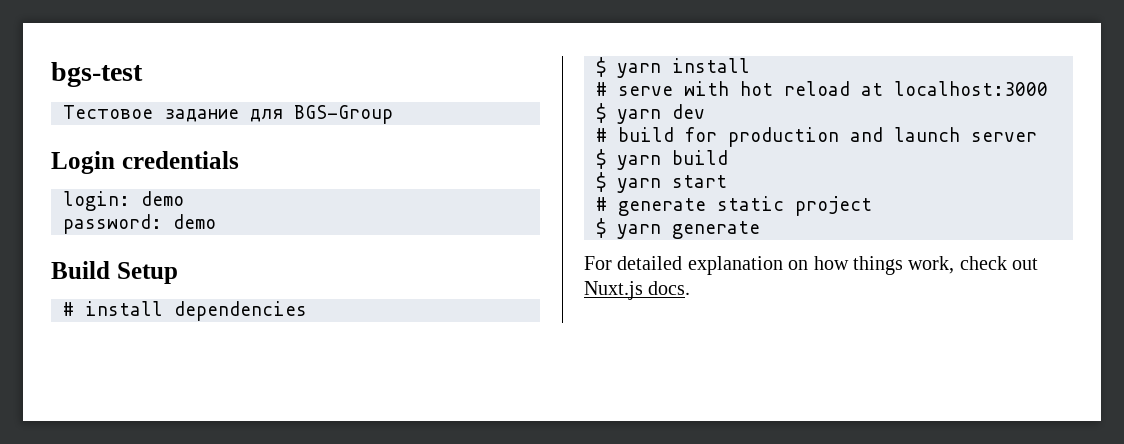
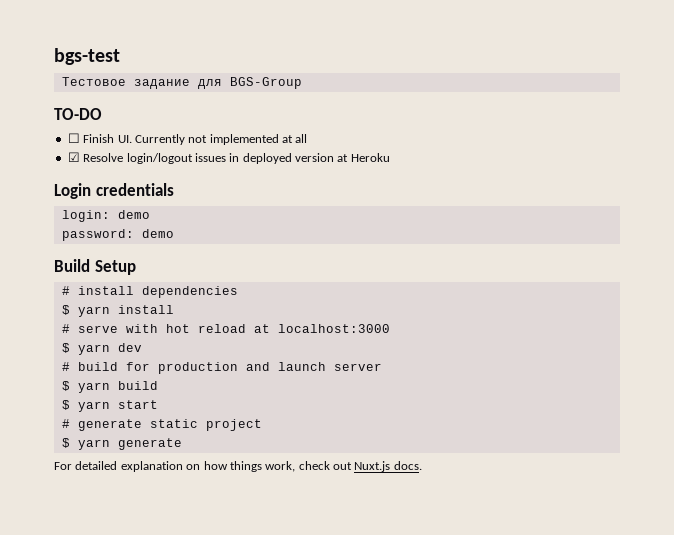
+ TO-DO
+ ☐ Finish UI. Currently not implemented at all
+ ☑ Resolve login/logout issues in deployed version at Heroku

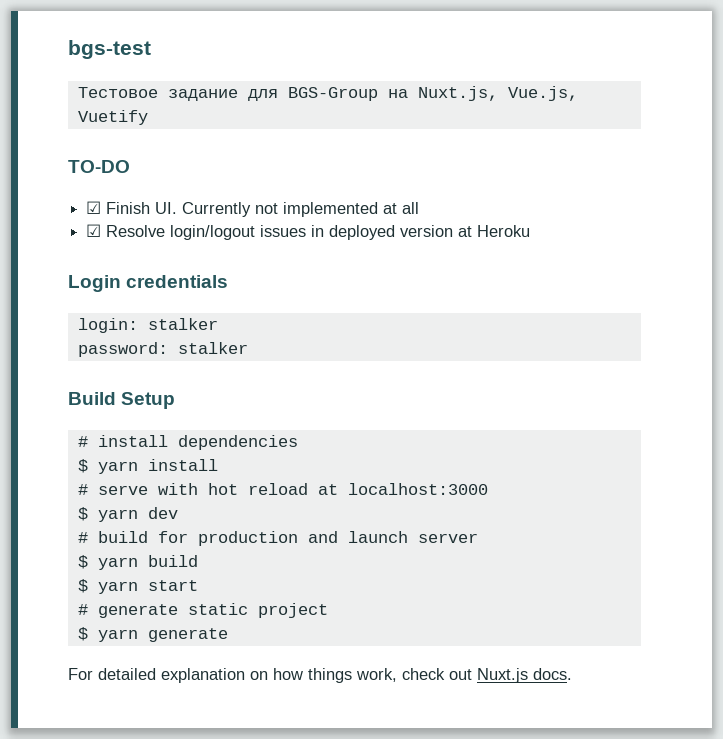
- Тестовое задание для BGS-Group
+ Тестовое задание для BGS-Group на Nuxt.js, Vue.js, Vuetify
- ☐ Finish UI. Currently not implemented at all
+ ☑ Finish UI. Currently not implemented at all
- login: demo
+ login: stalker
- password: demo
+ password: stalker

